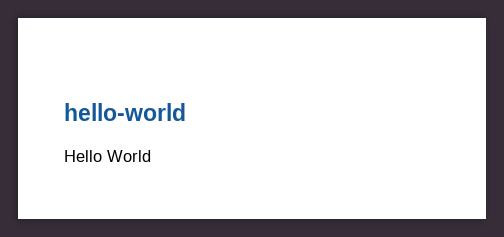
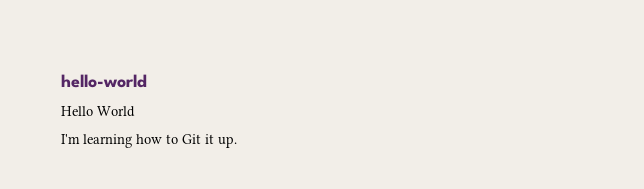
+ I'm learning how to Git it up.

